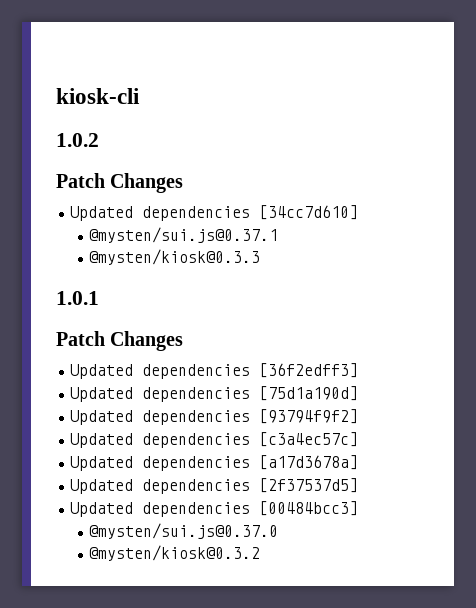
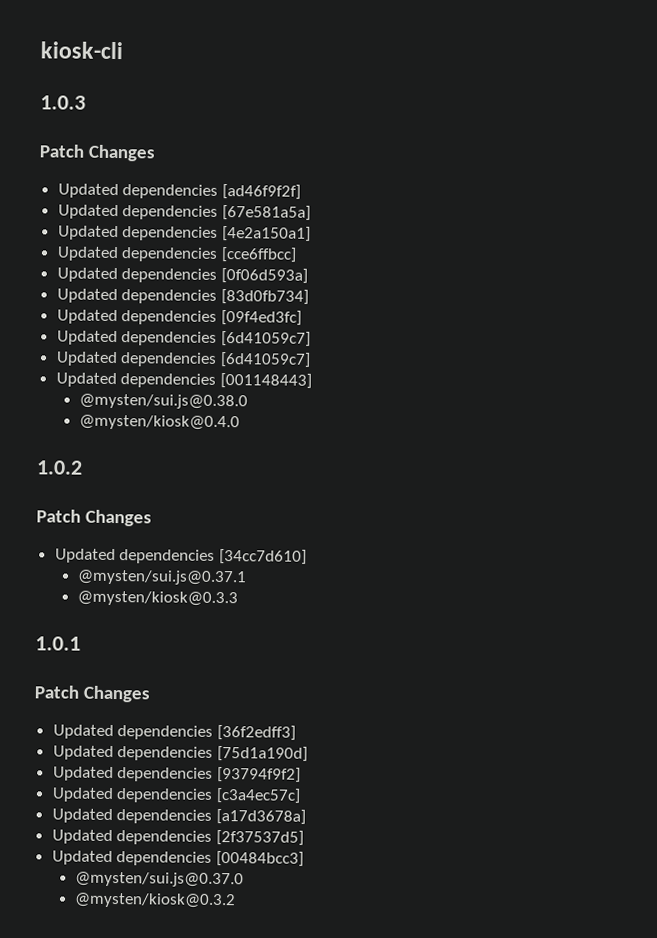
+ 1.0.3
+ Patch Changes
+ Updated dependencies [ad46f9f2f]
+ Updated dependencies [67e581a5a]
+ Updated dependencies [4e2a150a1]
+ Updated dependencies [cce6ffbcc]
+ Updated dependencies [0f06d593a]
+ Updated dependencies [83d0fb734]
+ Updated dependencies [09f4ed3fc]
+ Updated dependencies [6d41059c7]
+ Updated dependencies [6d41059c7]
+ Updated dependencies [001148443]
+ @mysten/sui.js@0.38.0
+ @mysten/kiosk@0.4.0

